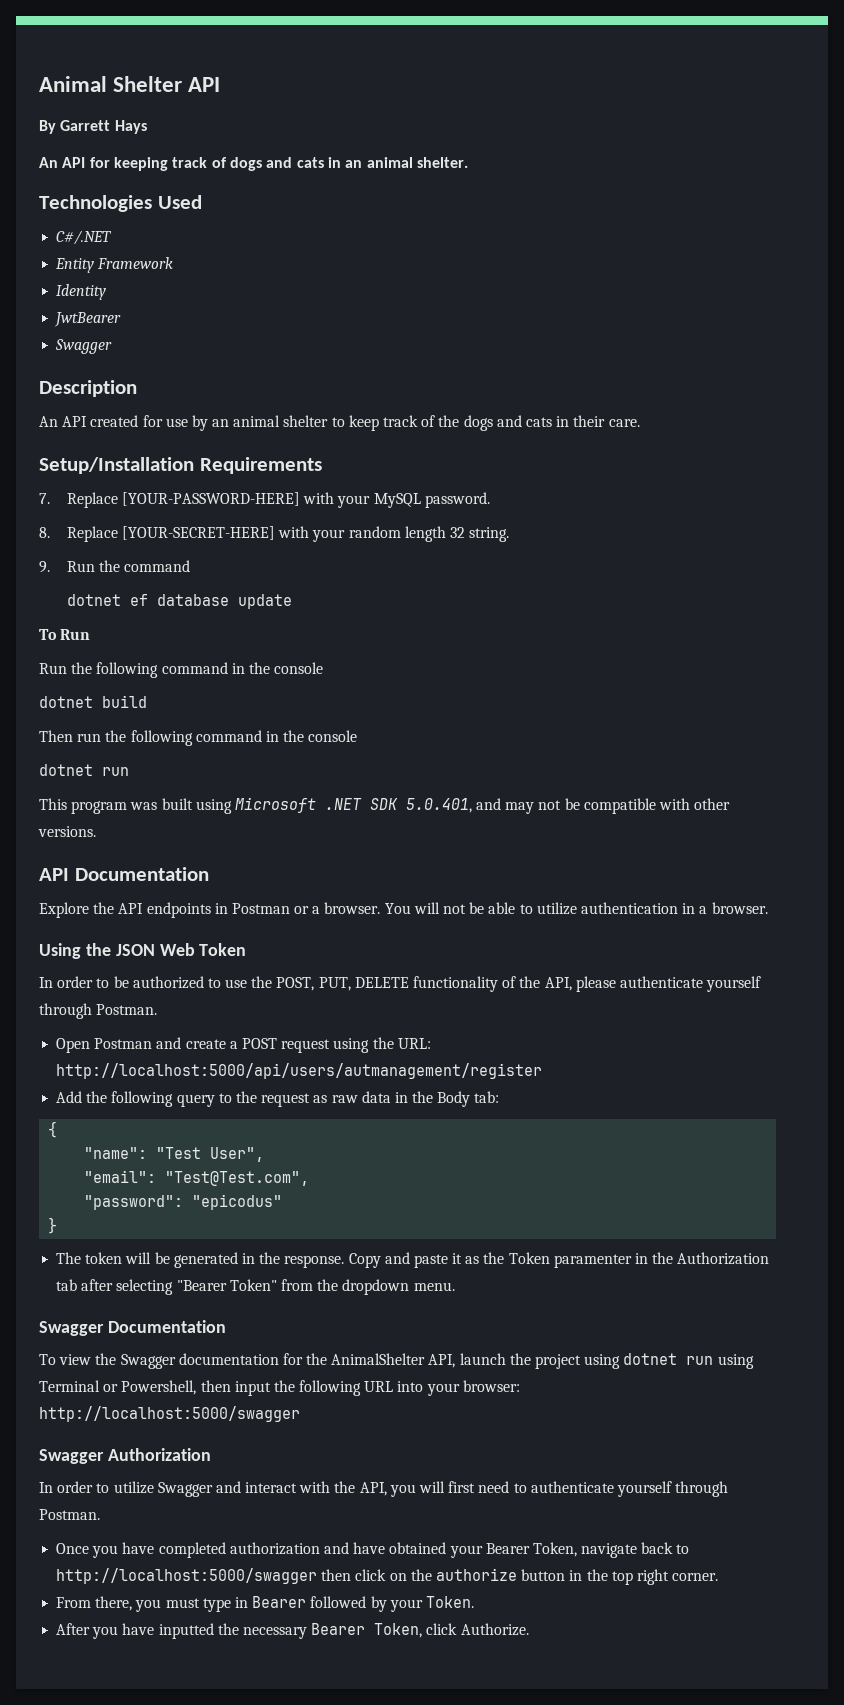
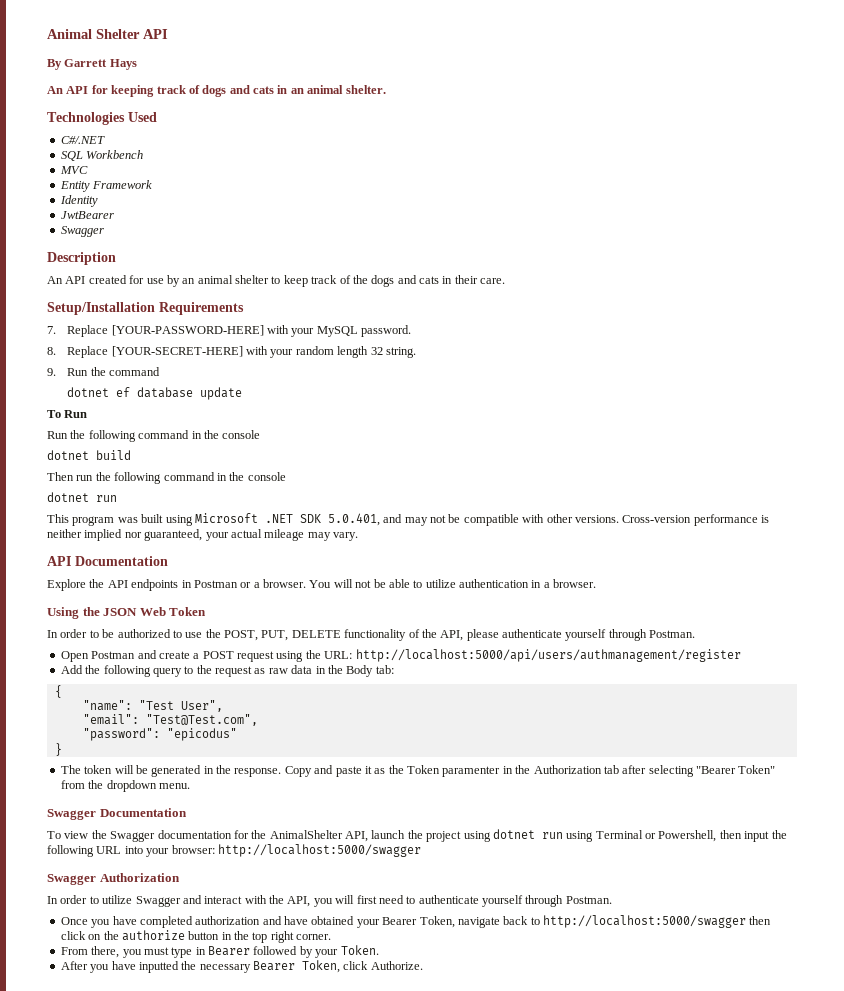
+ SQL Workbench
+ MVC
+ Cross-version performance is neither implied nor guaranteed, your actual mileage may vary.
- Open Postman and create a POST request using the URL: http://localhost:5000/api/users/autmanagement/register
+ Open Postman and create a POST request using the URL: http://localhost:5000/api/users/authmanagement/register

